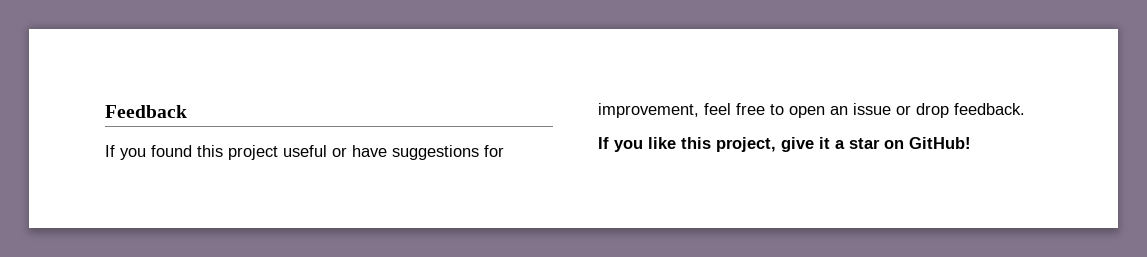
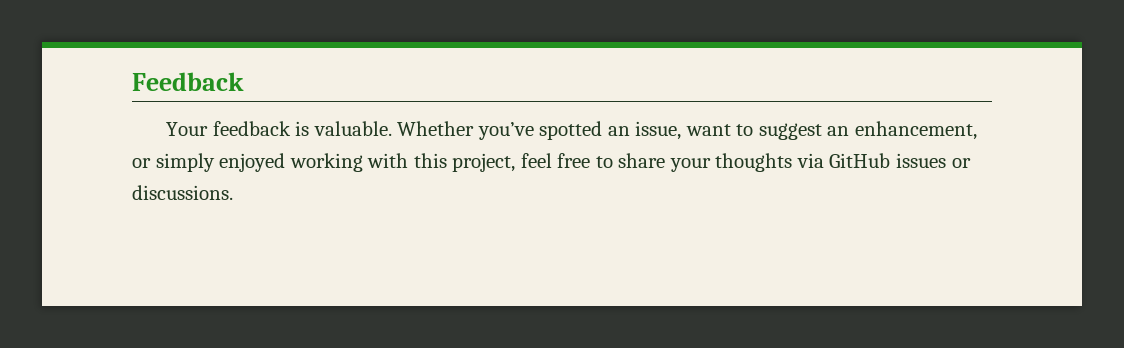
- If you found this project useful or have suggestions for improvement, feel free to open an issue or drop feedback.
- If you like this project, give it a star on GitHub!
+ Your feedback is valuable. Whether you’ve spotted an issue, want to suggest an enhancement, or simply enjoyed working with this project, feel free to share your thoughts via GitHub issues or discussions.

